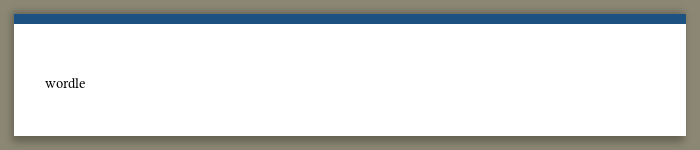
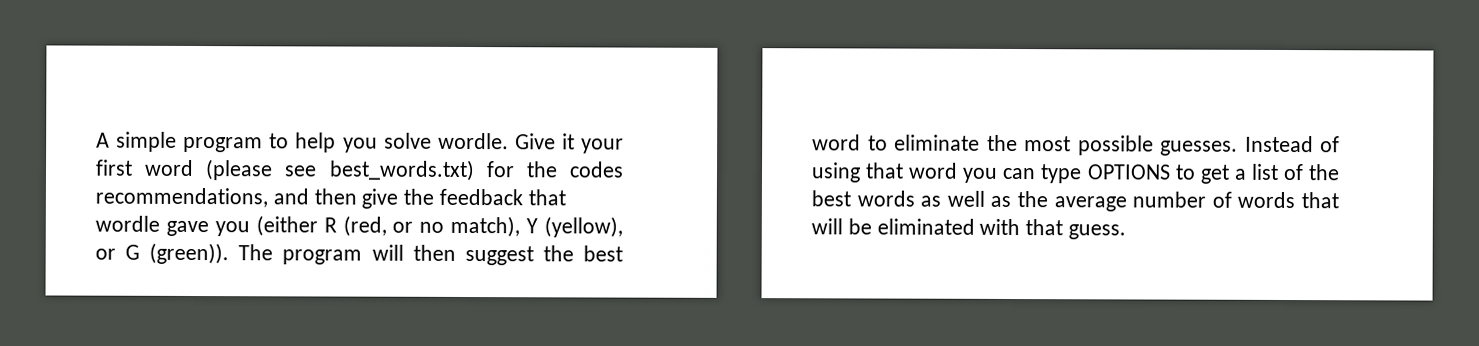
- wordle
+ A simple program to help you solve wordle. Give it your first word (please see best_words.txt) for the codes recommendations, and then give the feedback that wordle gave you (either R (red, or no match), Y (yellow), or G (green)). The program will then suggest the best word to eliminate the most possible guesses. Instead of using that word you can type OPTIONS to get a list of the best words as well as the average number of words that will be eliminated with that guess.

